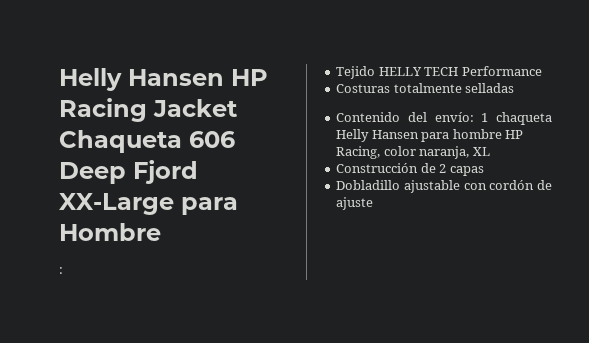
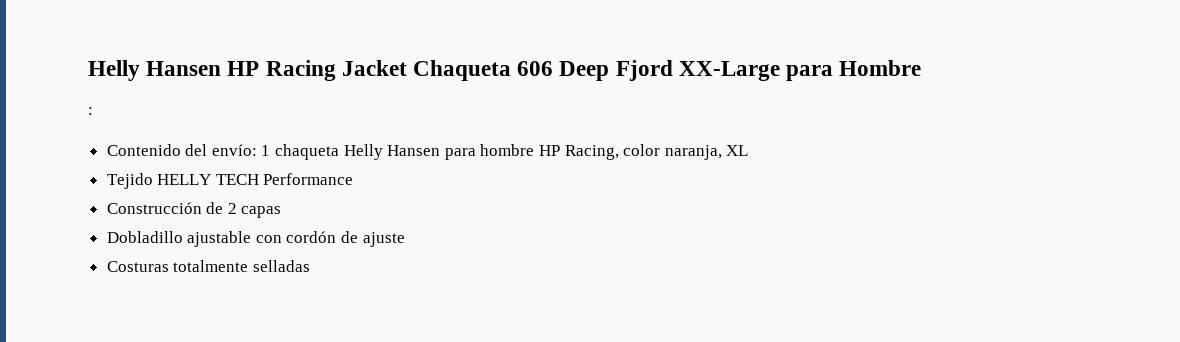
- Tejido HELLY TECH Performance
- Costuras totalmente selladas
+ Tejido HELLY TECH Performance
+ Costuras totalmente selladas

